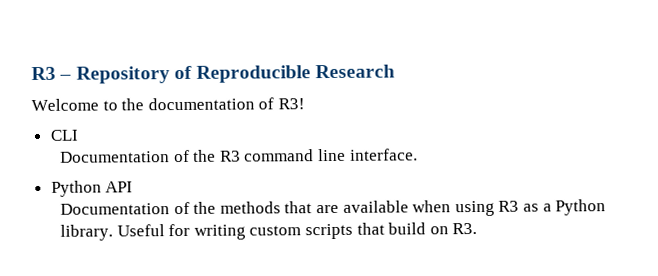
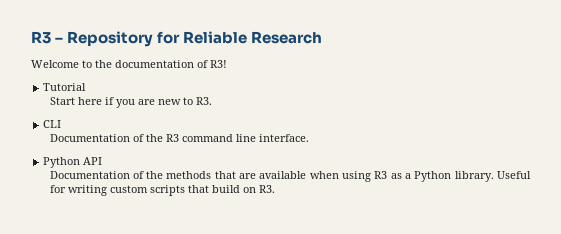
- R3 – Repository of Reproducible Research
+ R3 – Repository for Reliable Research
+ Tutorial
+ Start here if you are new to R3.

